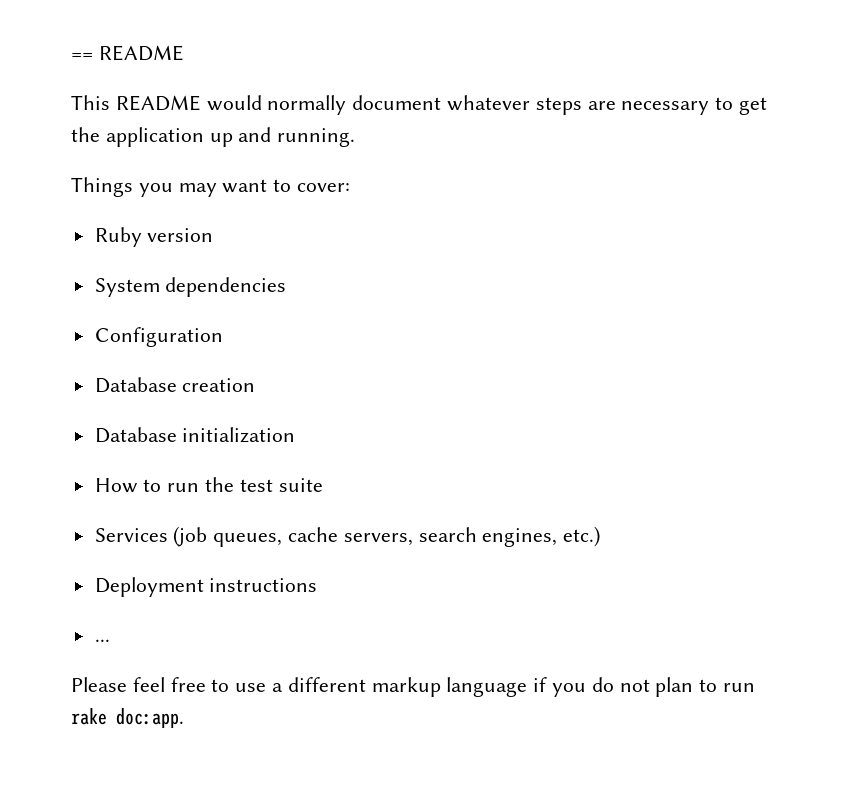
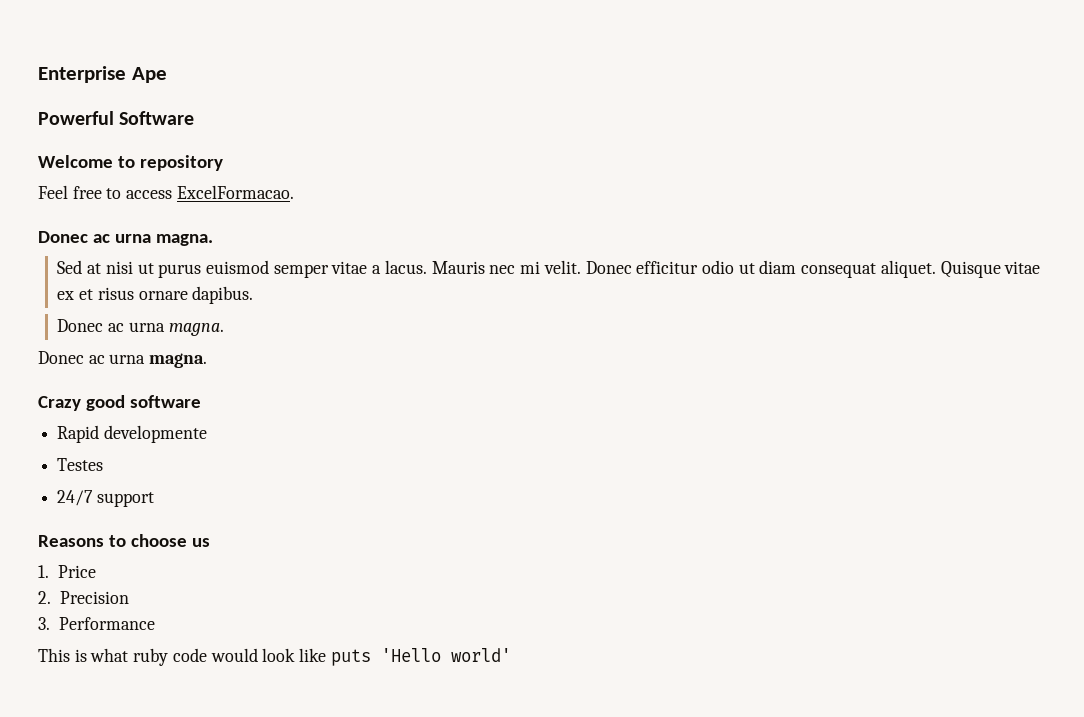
- == README
- This README would normally document whatever steps are necessary to get the application up and running.
- Things you may want to cover:
- Ruby version
- System dependencies
- Configuration
- Database creation
- Database initialization
- How to run the test suite
- Services (job queues, cache servers, search engines, etc.)
- Deployment instructions
- ...
- Please feel free to use a different markup language if you do not plan to run rake doc:app.
+ Enterprise Ape
+ Powerful Software
+ Welcome to repository
+ Feel free to access ExcelFormacao.
+ Donec ac urna magna.
+ Sed at nisi ut purus euismod semper vitae a lacus. Mauris nec mi velit. Donec efficitur odio ut diam consequat aliquet. Quisque vitae ex et risus ornare dapibus.
+ Donec ac urna magna.
+ Donec ac urna magna.
+ Crazy good software
+ Rapid developmente
+ Testes
+ 24/7 support
+ Reasons to choose us
+ 1. Price
+ 2. Precision
+ 3. Performance
+ This is what ruby code would look like puts 'Hello world'

